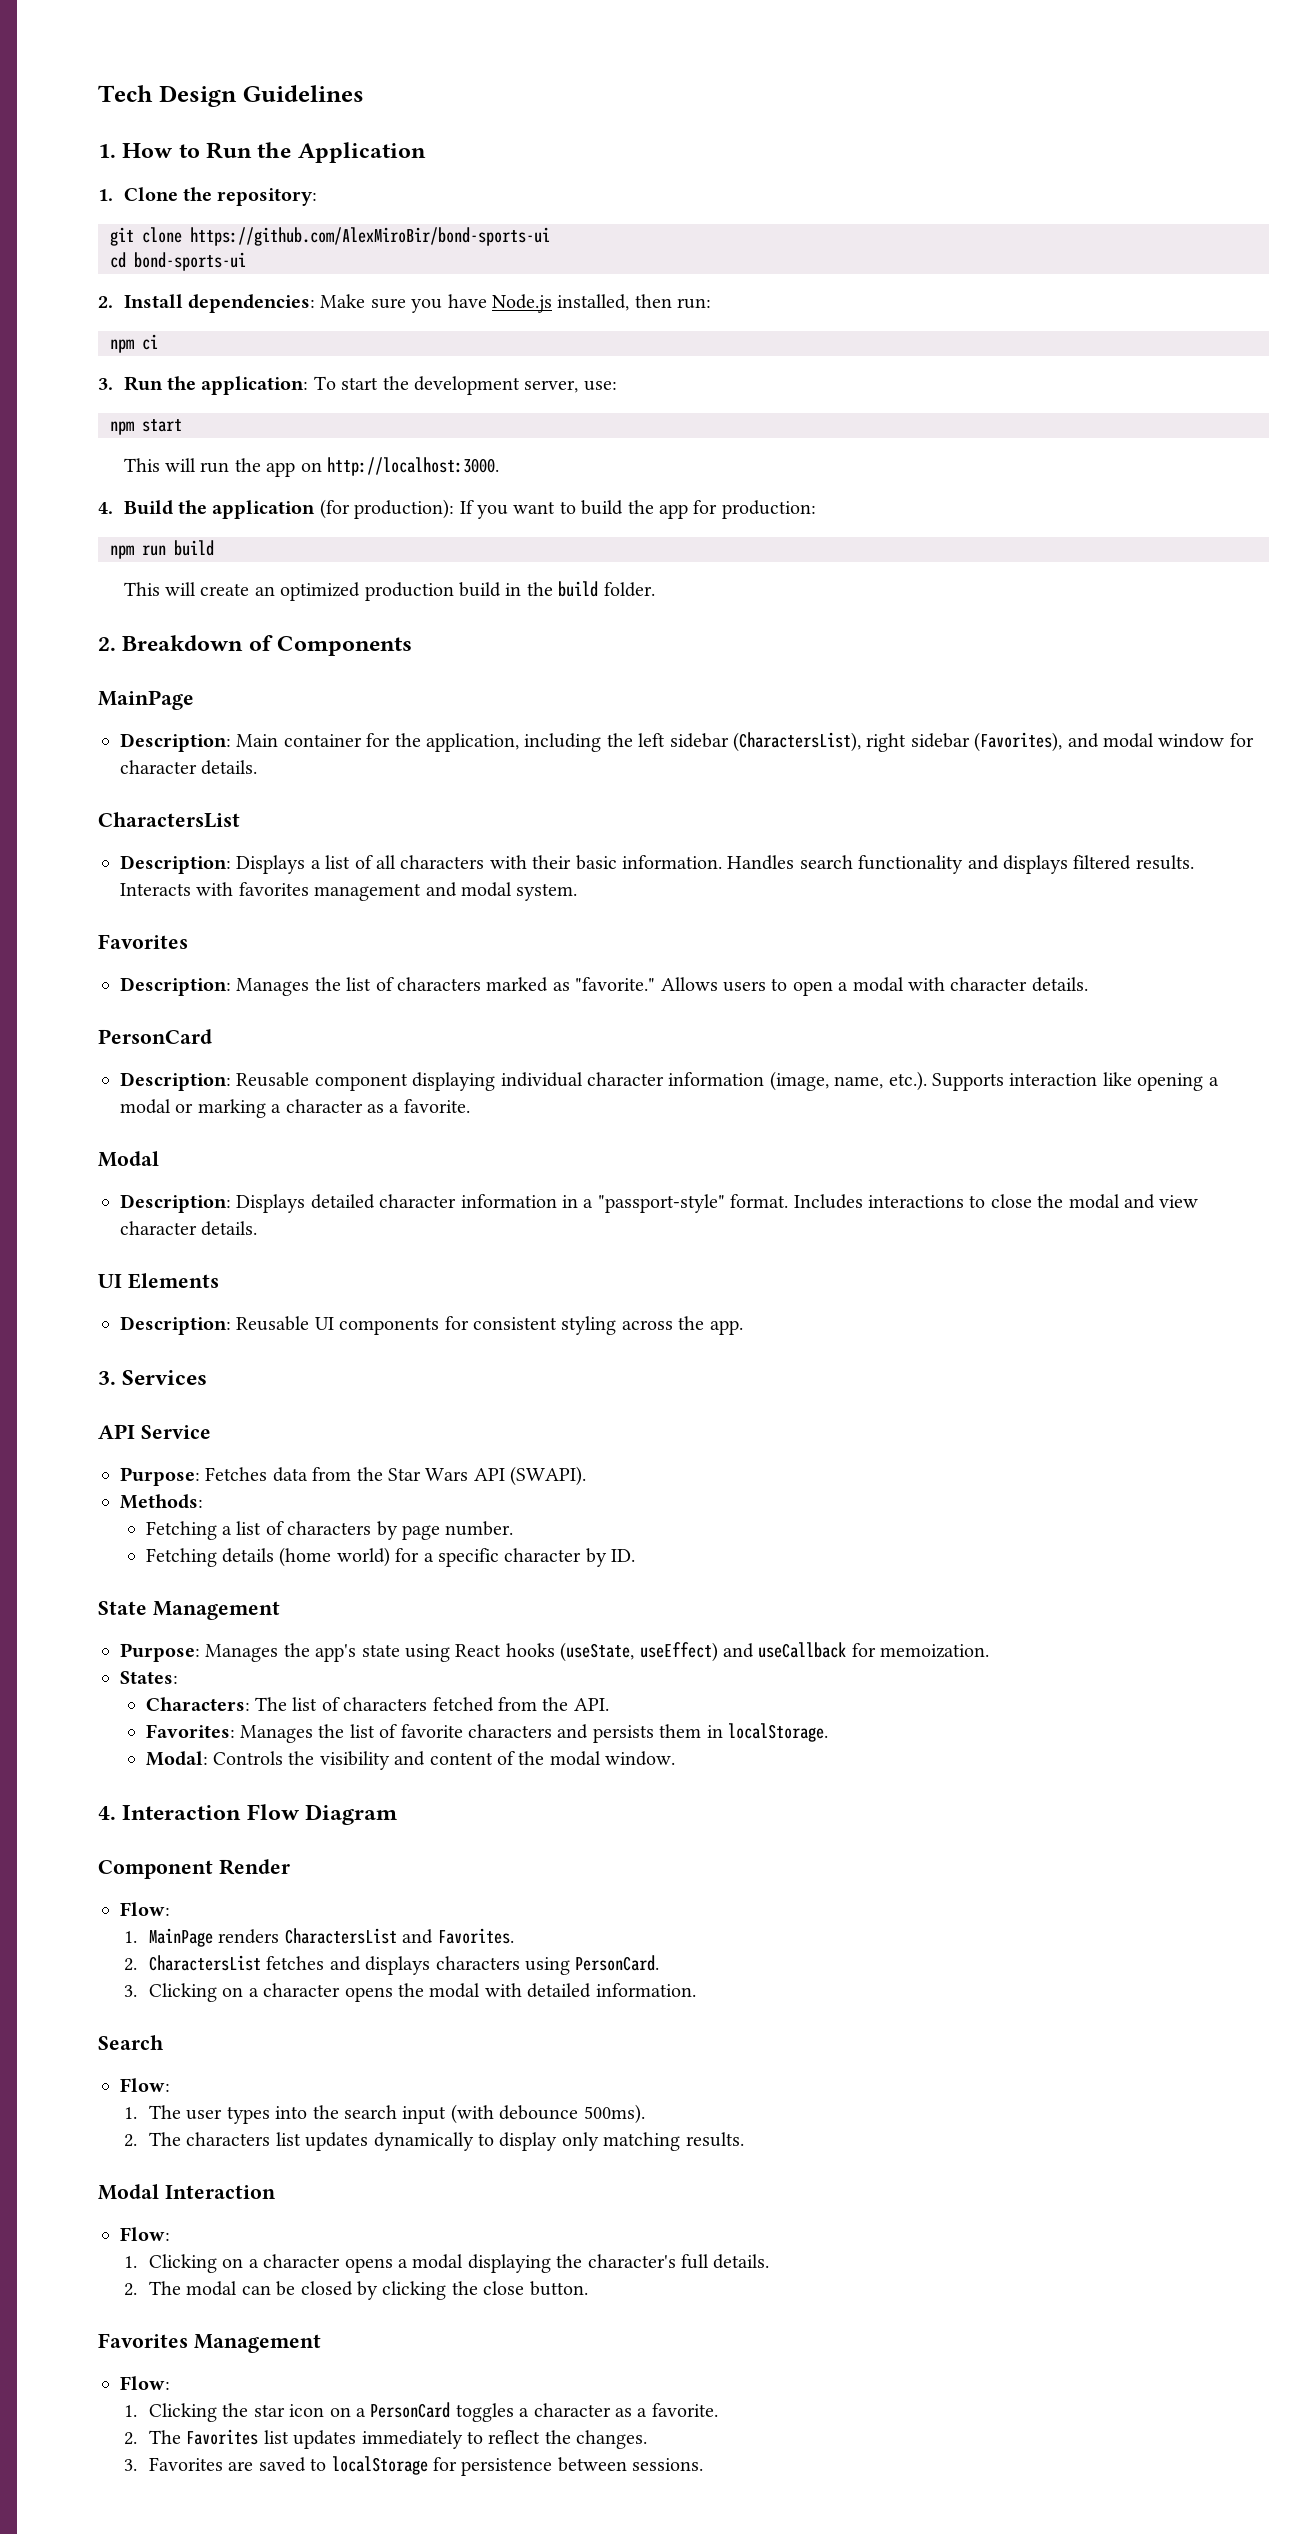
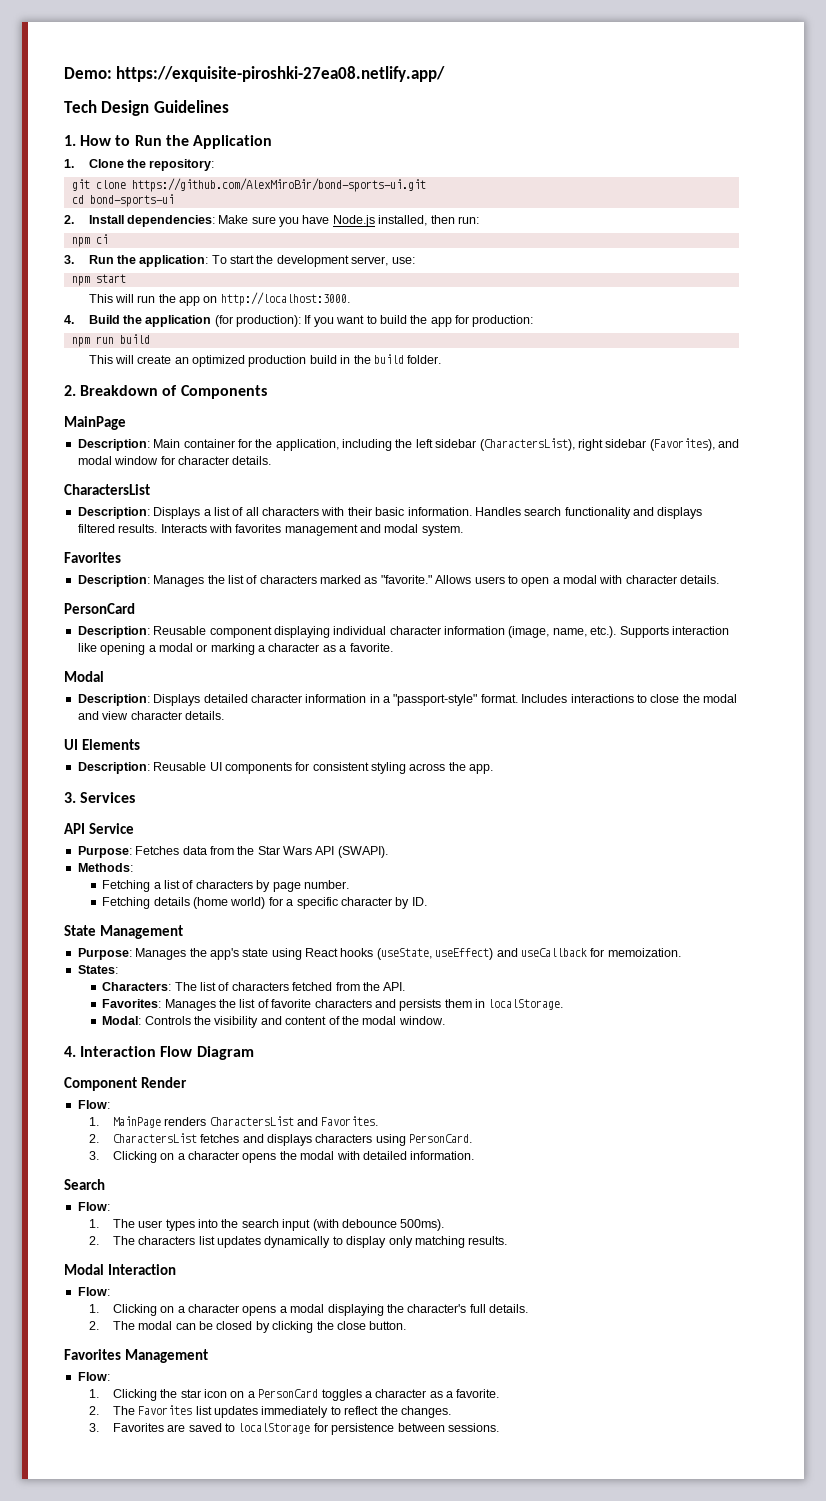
+ Demo: https://exquisite-piroshki-27ea08.netlify.app/
- git clone https://github.com/AlexMiroBir/bond-sports-ui
+ git clone https://github.com/AlexMiroBir/bond-sports-ui.git

